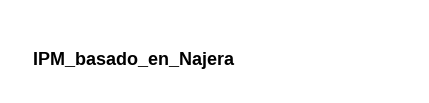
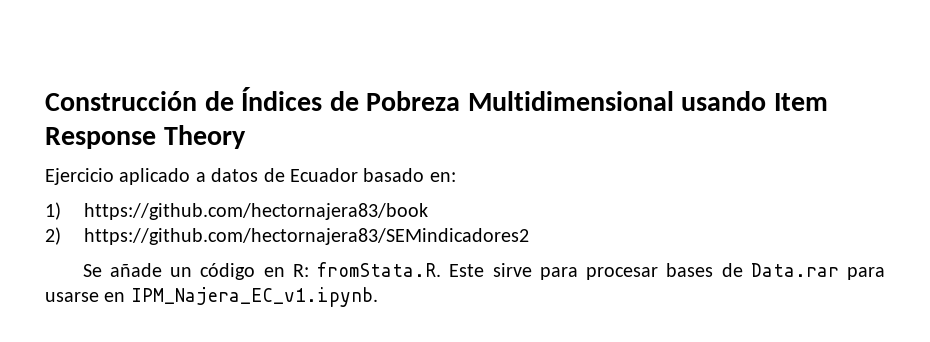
- IPM_basado_en_Najera
+ Construcción de Índices de Pobreza Multidimensional usando Item Response Theory
+ Ejercicio aplicado a datos de Ecuador basado en:
+ 1) https://github.com/hectornajera83/book
+ 2) https://github.com/hectornajera83/SEMindicadores2
+ Se añade un código en R: fromStata.R. Este sirve para procesar bases de Data.rar para usarse en IPM_Najera_EC_v1.ipynb.

